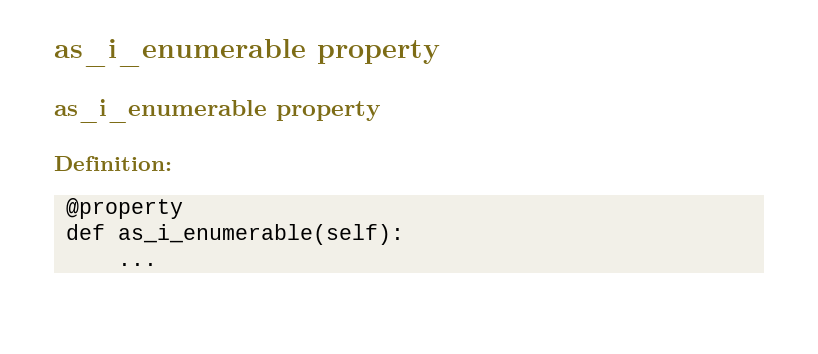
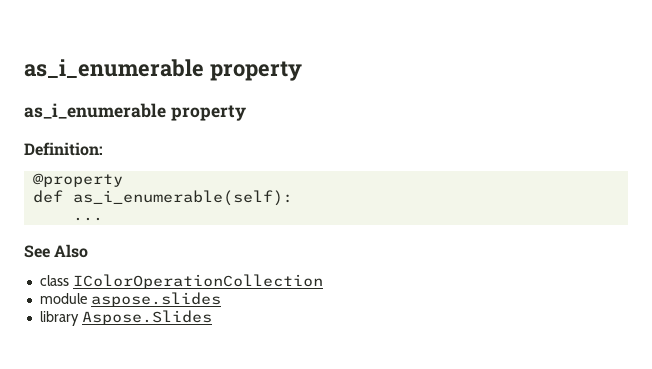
+ See Also
+ class IColorOperationCollection
+ module aspose.slides
+ library Aspose.Slides

